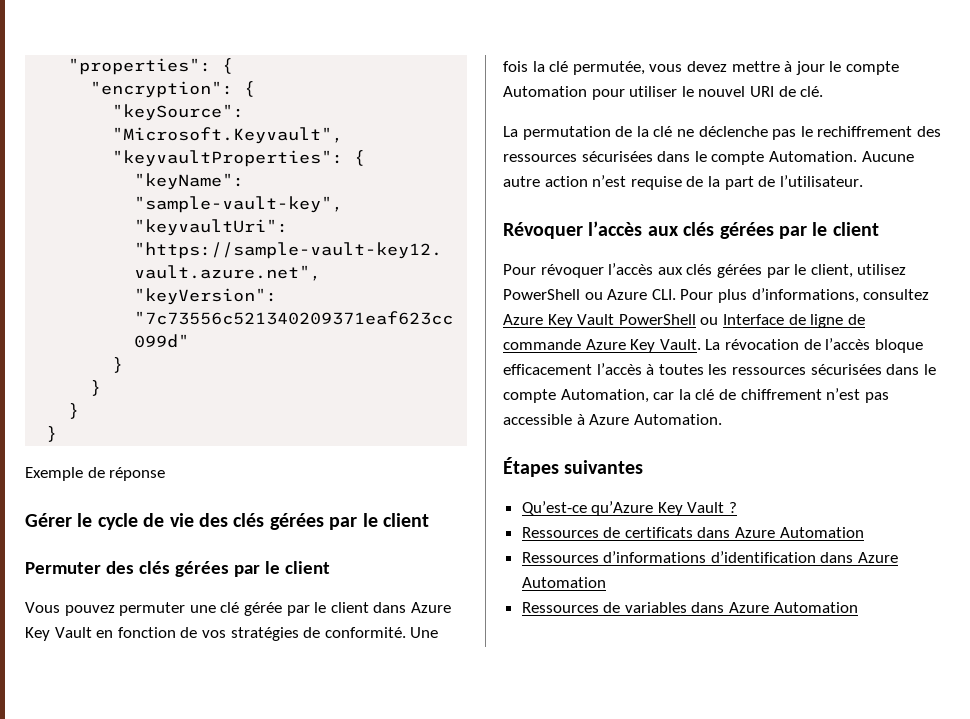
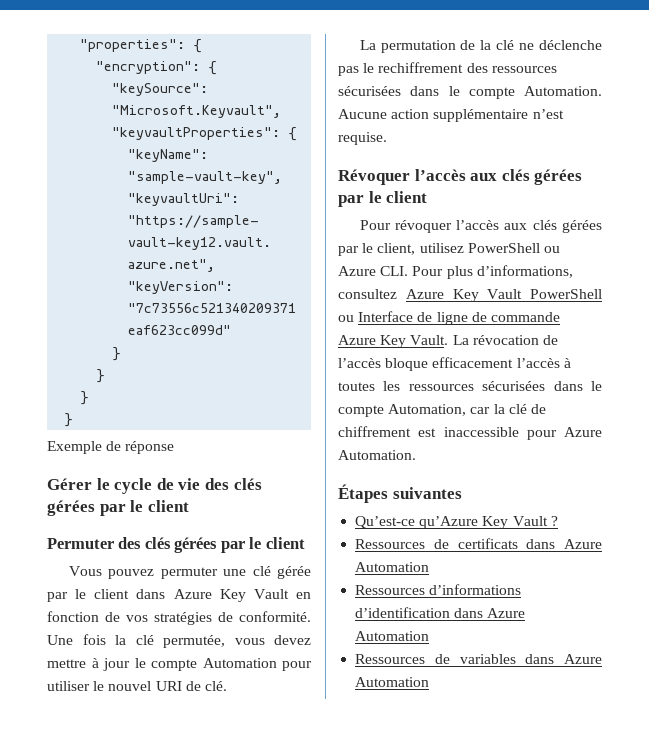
- Aucune autre action n’est requise de la part de l’utilisateur.
+ Aucune action supplémentaire n’est requise.
- La révocation de l’accès bloque efficacement l’accès à toutes les ressources sécurisées dans le compte Automation, car la clé de chiffrement n’est pas accessible à Azure Automation.
+ La révocation de l’accès bloque efficacement l’accès à toutes les ressources sécurisées dans le compte Automation, car la clé de chiffrement est inaccessible pour Azure Automation.

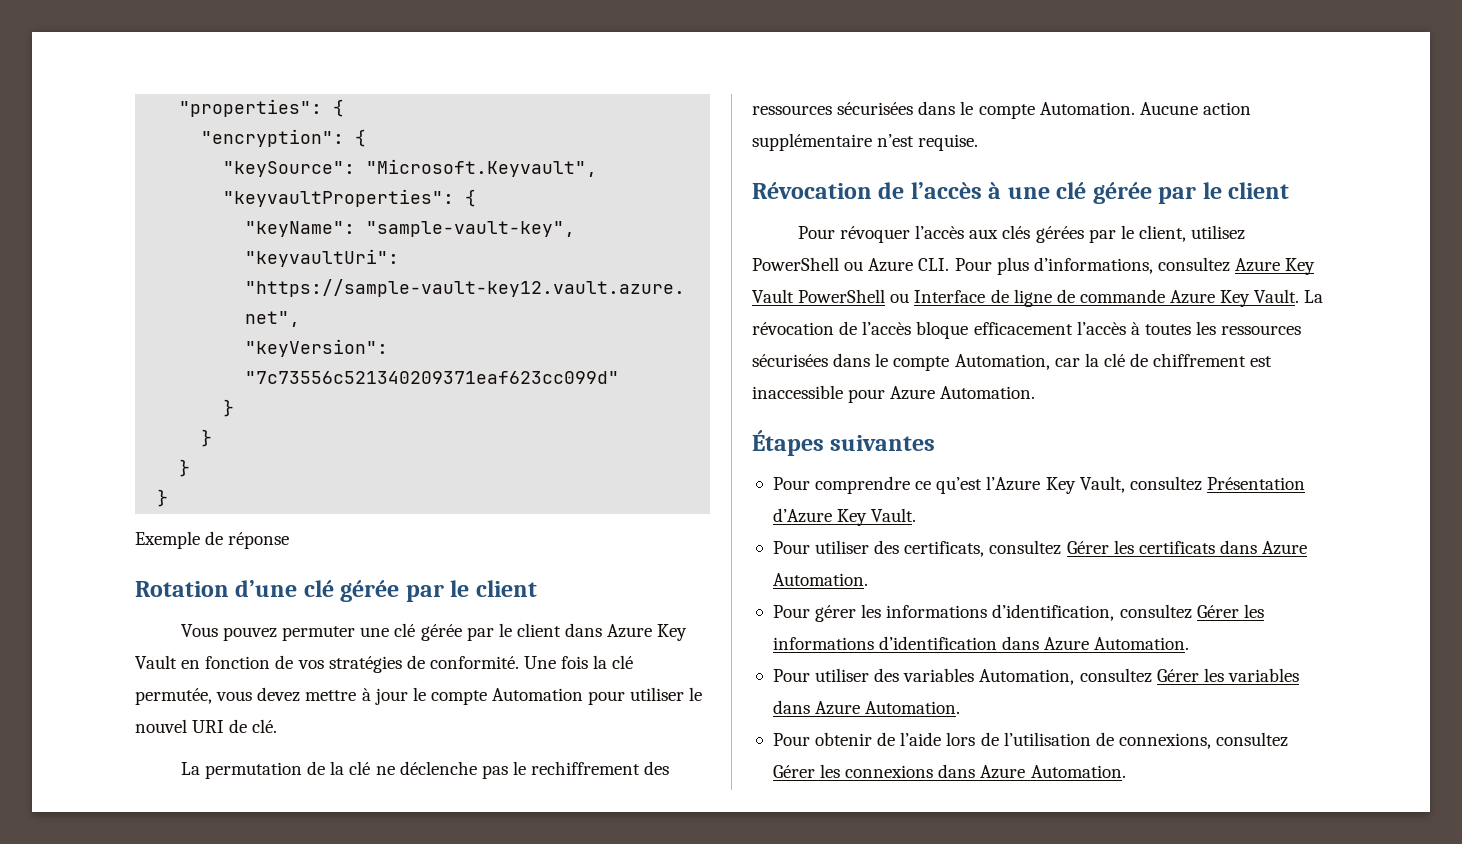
- Gérer le cycle de vie des clés gérées par le client
- Permuter des clés gérées par le client
+ Rotation d’une clé gérée par le client
- Révoquer l’accès aux clés gérées par le client
+ Révocation de l’accès à une clé gérée par le client
- Qu’est-ce qu’Azure Key Vault ?
- Ressources de certificats dans Azure Automation
- Ressources d’informations d’identification dans Azure Automation
- Ressources de variables dans Azure Automation
+ Pour comprendre ce qu’est l’Azure Key Vault, consultez Présentation d’Azure Key Vault.
+ Pour utiliser des certificats, consultez Gérer les certificats dans Azure Automation.
+ Pour gérer les informations d’identification, consultez Gérer les informations d’identification dans Azure Automation.
+ Pour utiliser des variables Automation, consultez Gérer les variables dans Azure Automation.
+ Pour obtenir de l’aide lors de l’utilisation de connexions, consultez Gérer les connexions dans Azure Automation.

